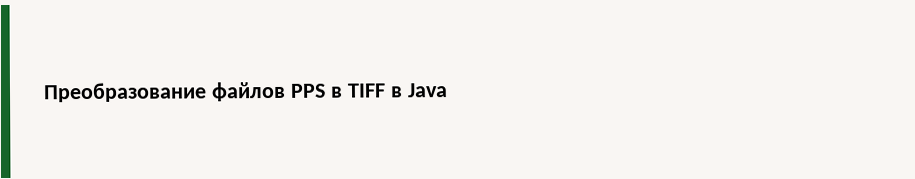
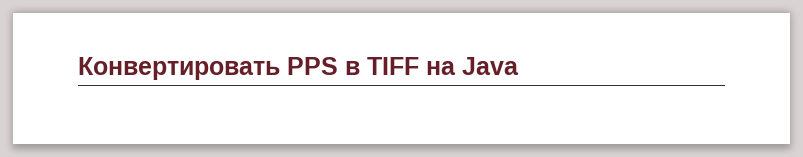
- Преобразование файлов PPS в TIFF в Java
+ Конвертировать PPS в TIFF на Java

